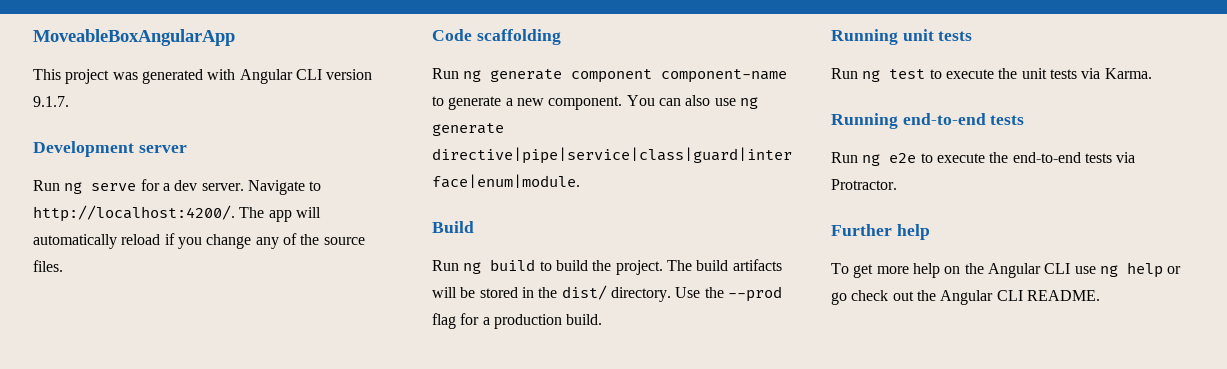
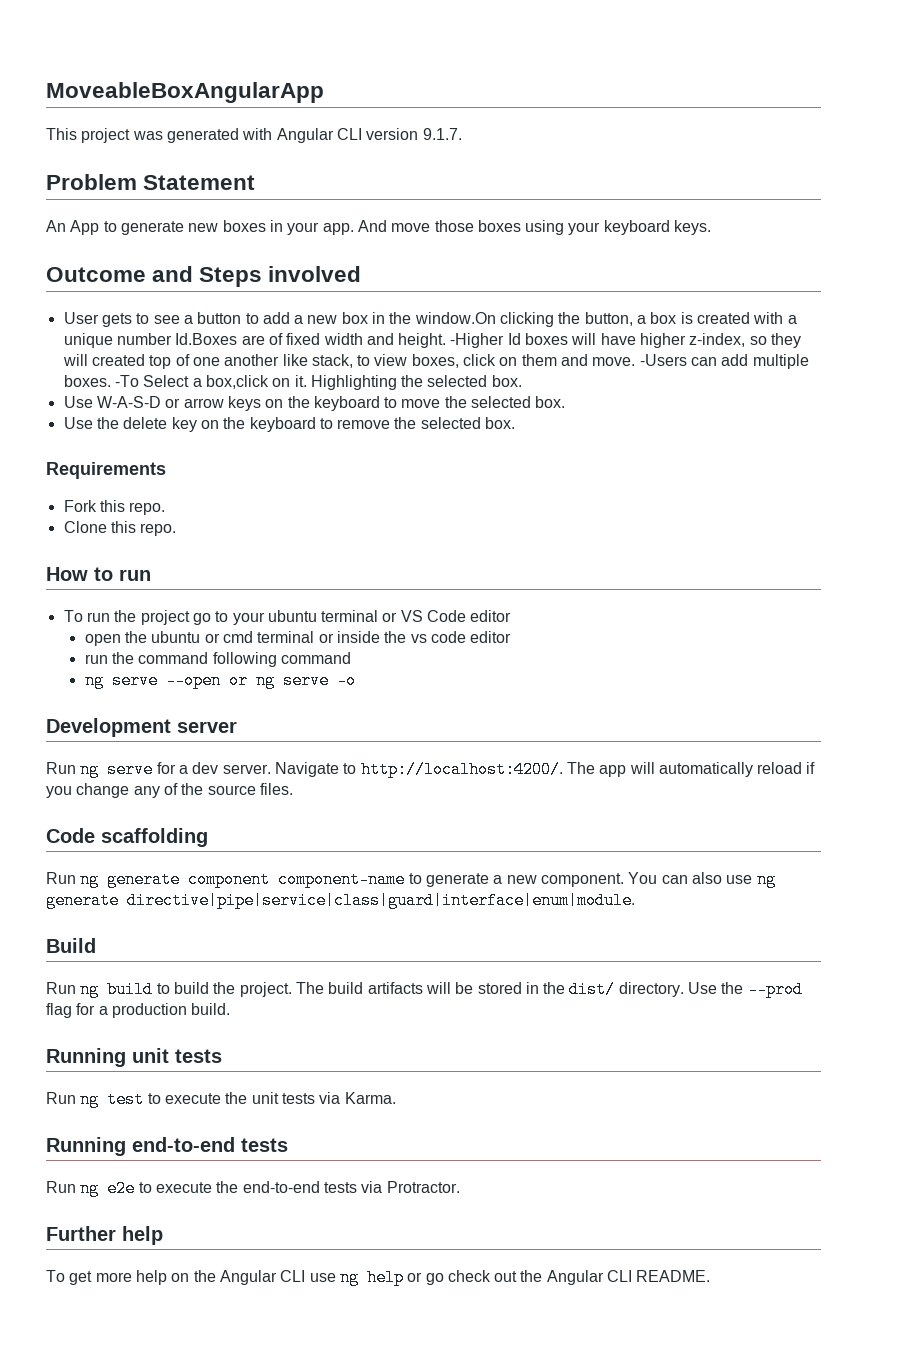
+ Problem Statement
+ An App to generate new boxes in your app. And move those boxes using your keyboard keys.
+ Outcome and Steps involved
+ User gets to see a button to add a new box in the window.On clicking the button, a box is created with a unique number Id.Boxes are of fixed width and height. -Higher Id boxes will have higher z-index, so they will created top of one another like stack, to view boxes, click on them and move. -Users can add multiple boxes. -To Select a box,click on it. Highlighting the selected box.
+ Use W-A-S-D or arrow keys on the keyboard to move the selected box.
+ Use the delete key on the keyboard to remove the selected box.
+ Requirements
+ Fork this repo.
+ Clone this repo.
+ How to run
+ To run the project go to your ubuntu terminal or VS Code editor
+ open the ubuntu or cmd terminal or inside the vs code editor
+ run the command following command
+ ng serve --open or ng serve -o

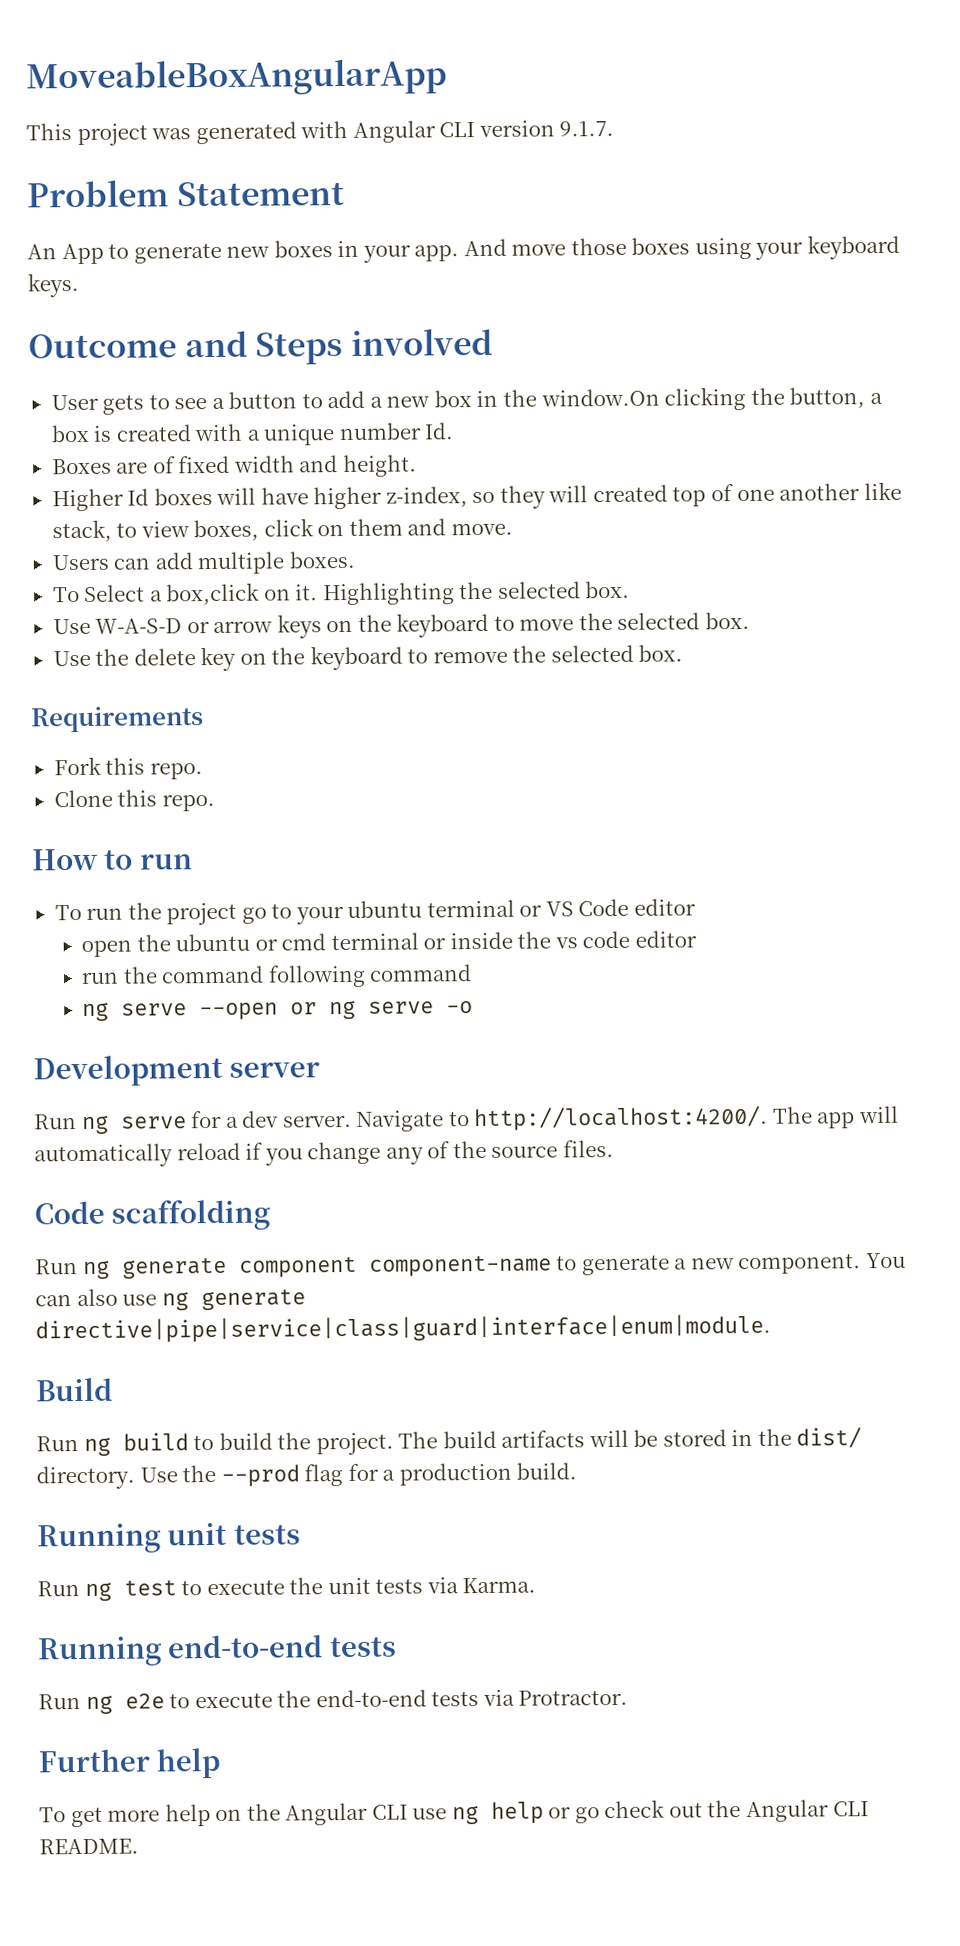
- User gets to see a button to add a new box in the window.On clicking the button, a box is created with a unique number Id.Boxes are of fixed width and height. -Higher Id boxes will have higher z-index, so they will created top of one another like stack, to view boxes, click on them and move. -Users can add multiple boxes. -To Select a box,click on it.
+ User gets to see a button to add a new box in the window.On clicking the button, a box is created with a unique number Id.
+ Boxes are of fixed width and height.
+ Higher Id boxes will have higher z-index, so they will created top of one another like stack, to view boxes, click on them and move.
+ Users can add multiple boxes.
+ To Select a box,click on it.

